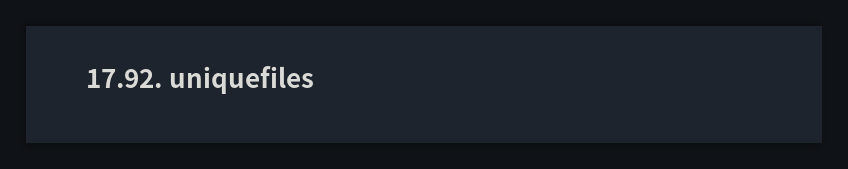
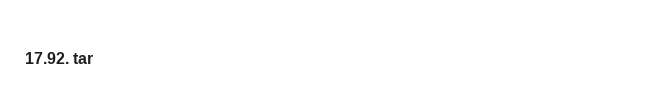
- 17.92. uniquefiles
+ 17.92. tar

